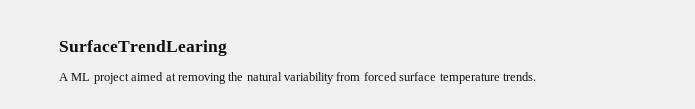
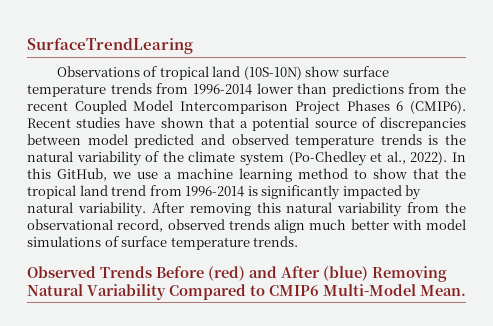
- A ML project aimed at removing the natural variability from forced surface temperature trends.
+ Observations of tropical land (10S-10N) show surface temperature trends from 1996-2014 lower than predictions from the recent Coupled Model Intercomparison Project Phases 6 (CMIP6). Recent studies have shown that a potential source of discrepancies between model predicted and observed temperature trends is the natural variability of the climate system (Po-Chedley et al., 2022). In this GitHub, we use a machine learning method to show that the tropical land trend from 1996-2014 is significantly impacted by natural variability. After removing this natural variability from the observational record, observed trends align much better with model simulations of surface temperature trends.
+ Observed Trends Before (red) and After (blue) Removing Natural Variability Compared to CMIP6 Multi-Model Mean.

